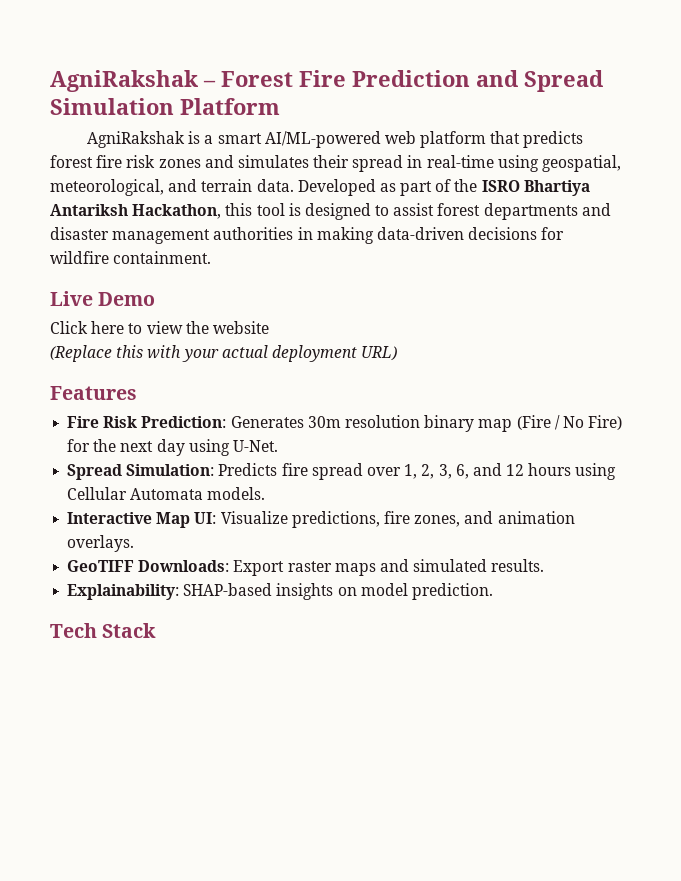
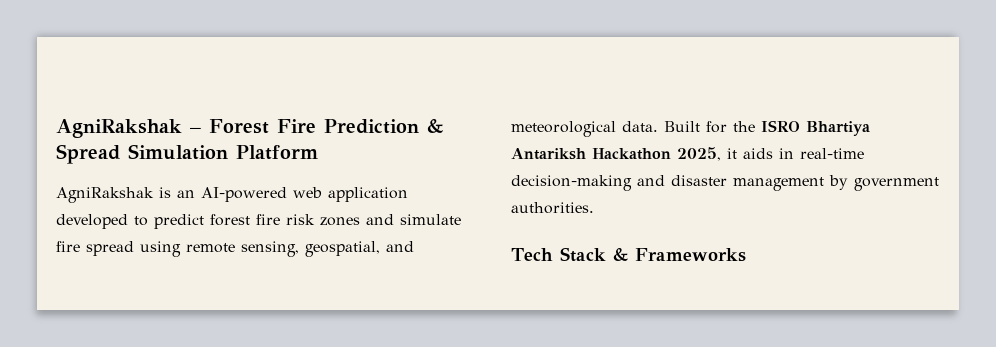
- AgniRakshak – Forest Fire Prediction and Spread Simulation Platform
+ AgniRakshak – Forest Fire Prediction & Spread Simulation Platform
- AgniRakshak is a smart AI/ML-powered web platform that predicts forest fire risk zones and simulates their spread in real-time using geospatial, meteorological, and terrain data. Developed as part of the ISRO Bhartiya Antariksh Hackathon, this tool is designed to assist forest departments and disaster management authorities in making data-driven decisions for wildfire containment.
- Live Demo
- Click here to view the website
- (Replace this with your actual deployment URL)
- Features
- Fire Risk Prediction: Generates 30m resolution binary map (Fire / No Fire) for the next day using U-Net.
- Spread Simulation: Predicts fire spread over 1, 2, 3, 6, and 12 hours using Cellular Automata models.
- Interactive Map UI: Visualize predictions, fire zones, and animation overlays.
- GeoTIFF Downloads: Export raster maps and simulated results.
- Explainability: SHAP-based insights on model prediction.
+ AgniRakshak is an AI-powered web application developed to predict forest fire risk zones and simulate fire spread using remote sensing, geospatial, and meteorological data. Built for the ISRO Bhartiya Antariksh Hackathon 2025, it aids in real-time decision-making and disaster management by government authorities.
- Tech Stack
+ Tech Stack & Frameworks

